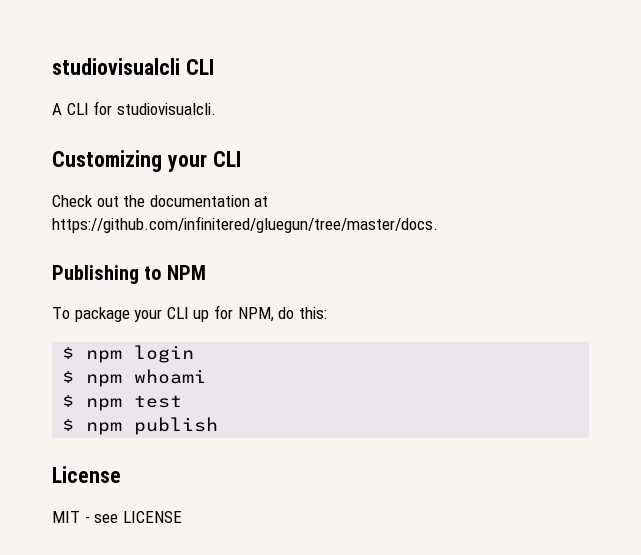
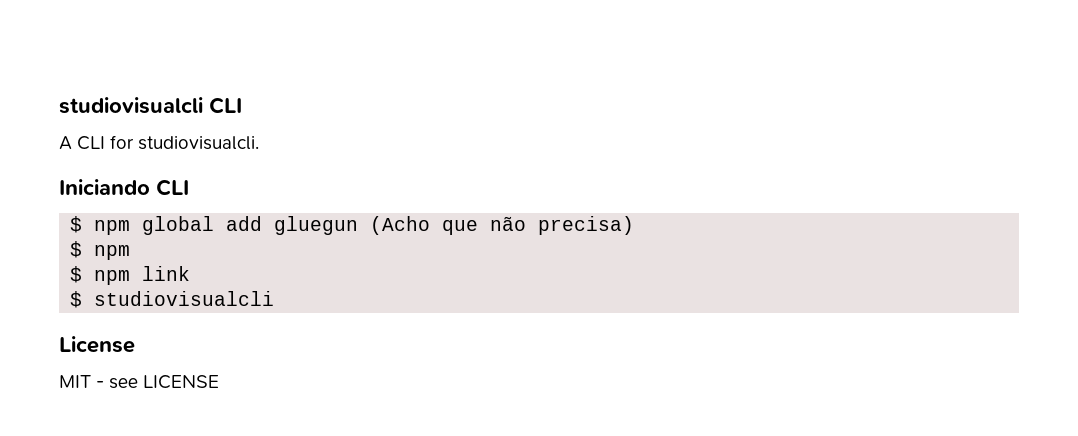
- Customizing your CLI
- Check out the documentation at https://github.com/infinitered/gluegun/tree/master/docs.
- Publishing to NPM
- To package your CLI up for NPM, do this:
- $ npm login
- $ npm whoami
- $ npm test
- $ npm publish
+ Iniciando CLI
+ $ npm global add gluegun (Acho que não precisa)
+ $ npm
+ $ npm link
+ $ studiovisualcli

